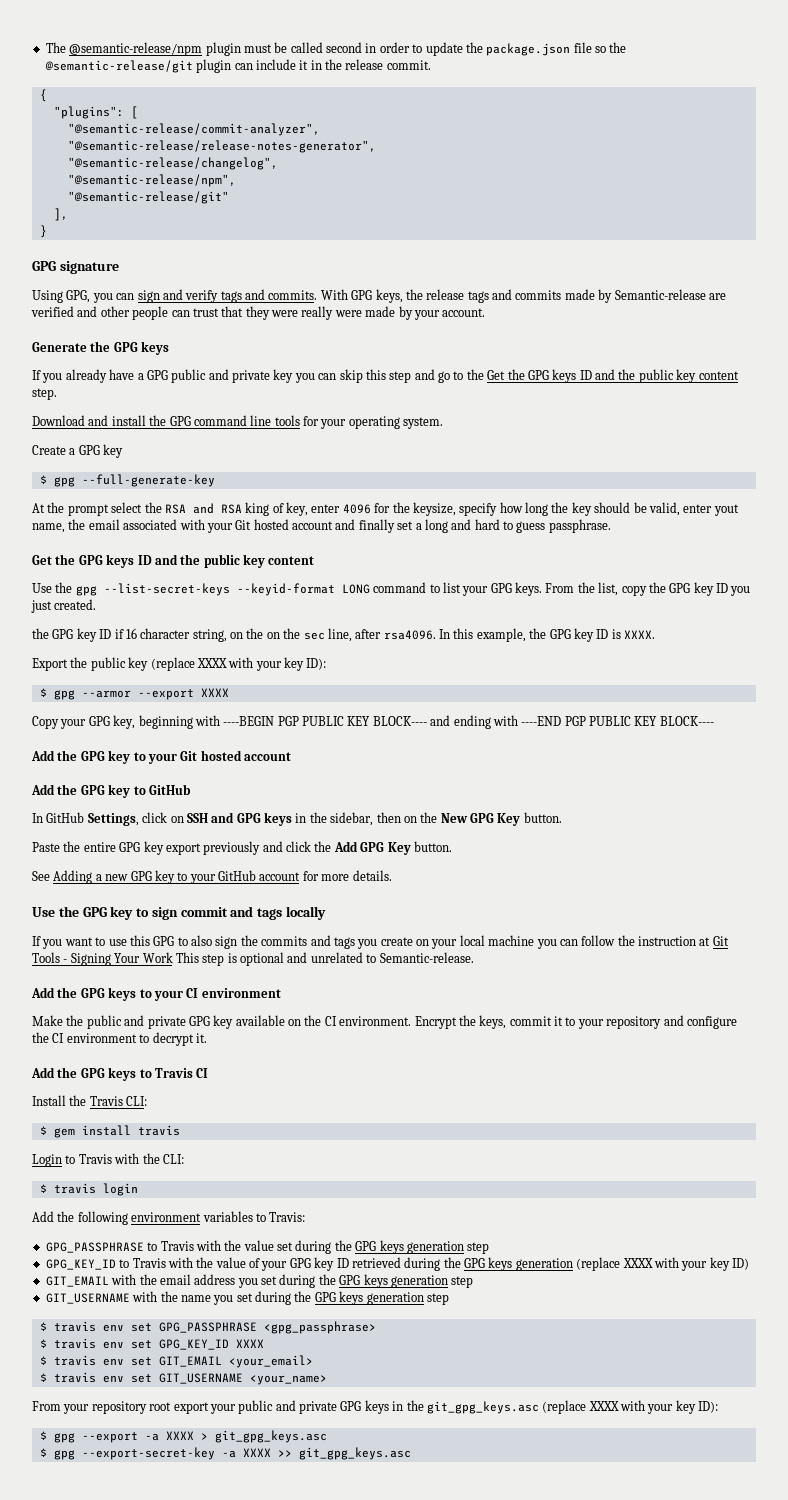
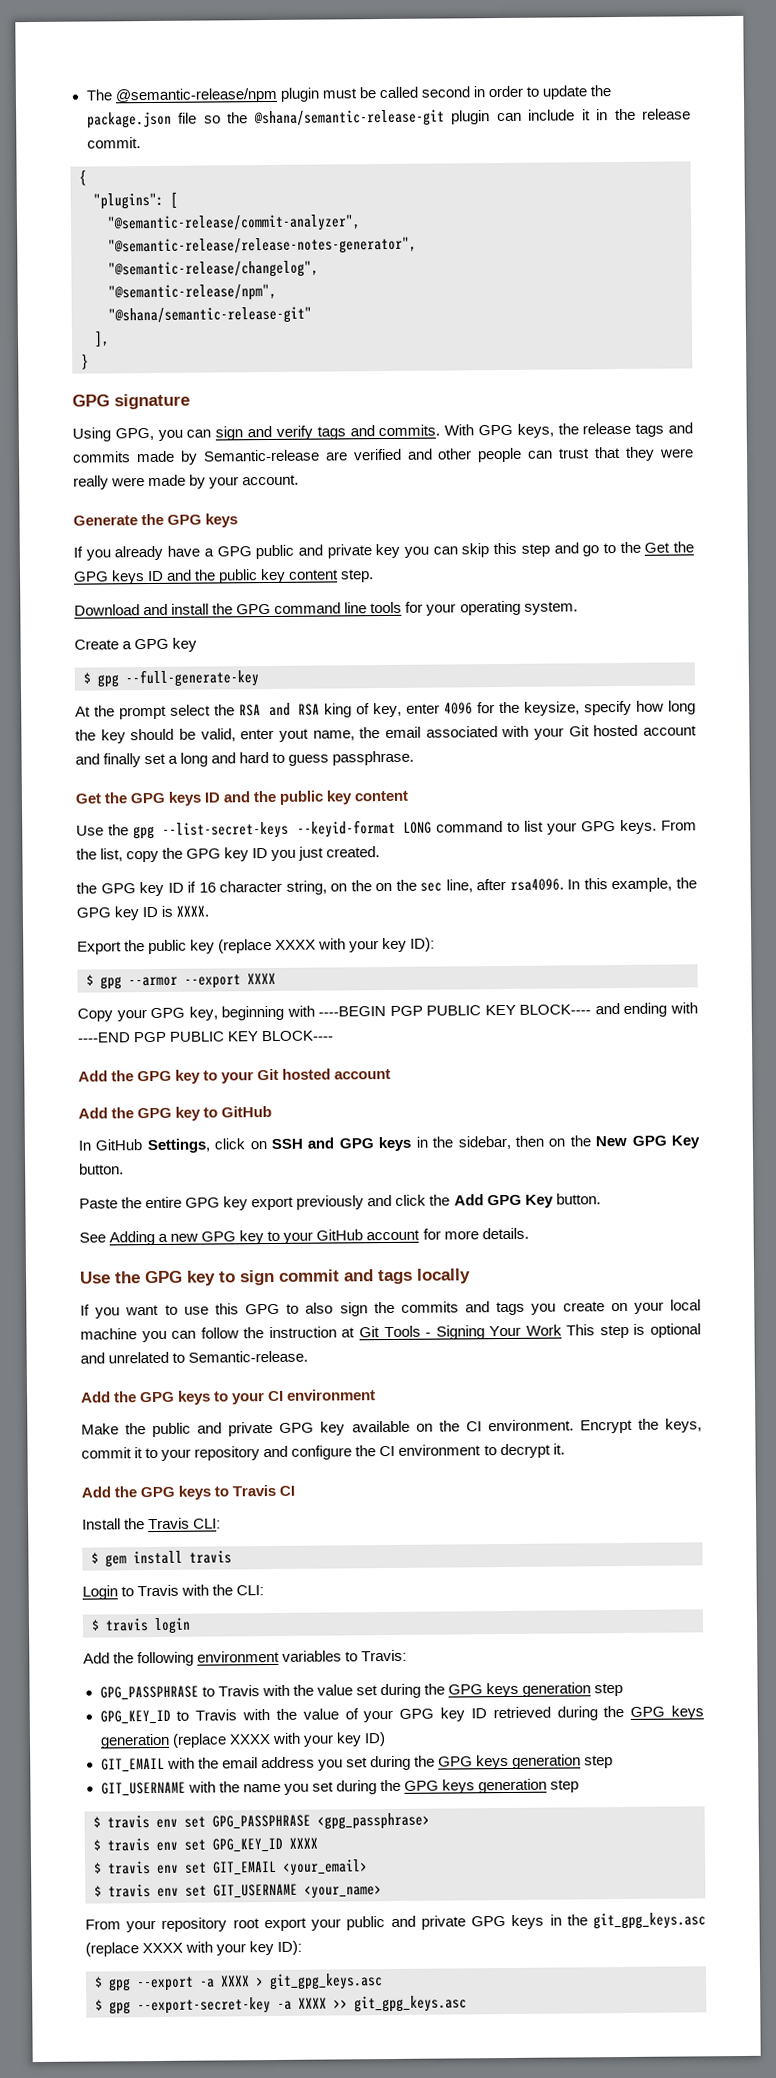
- The @semantic-release/npm plugin must be called second in order to update the package.json file so the @semantic-release/git plugin can include it in the release commit.
+ The @semantic-release/npm plugin must be called second in order to update the package.json file so the @shana/semantic-release-git plugin can include it in the release commit.
- "@semantic-release/git"
+ "@shana/semantic-release-git"

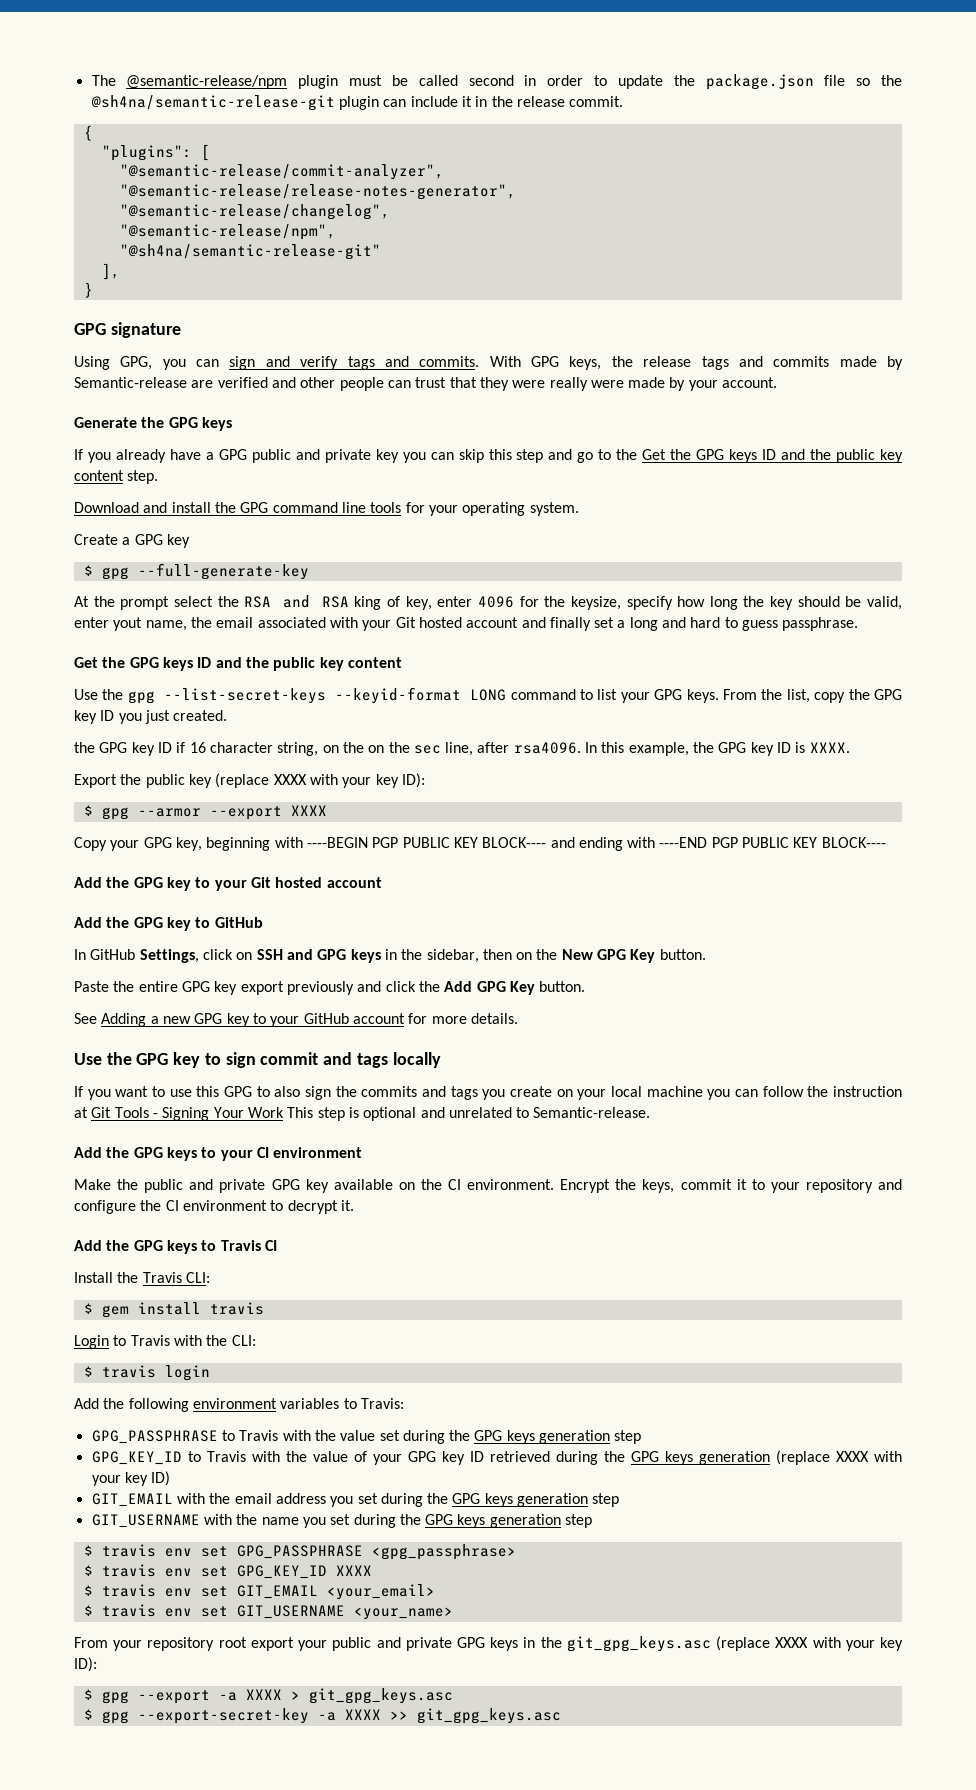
- The @semantic-release/npm plugin must be called second in order to update the package.json file so the @shana/semantic-release-git plugin can include it in the release commit.
+ The @semantic-release/npm plugin must be called second in order to update the package.json file so the @sh4na/semantic-release-git plugin can include it in the release commit.
- "@shana/semantic-release-git"
+ "@sh4na/semantic-release-git"

